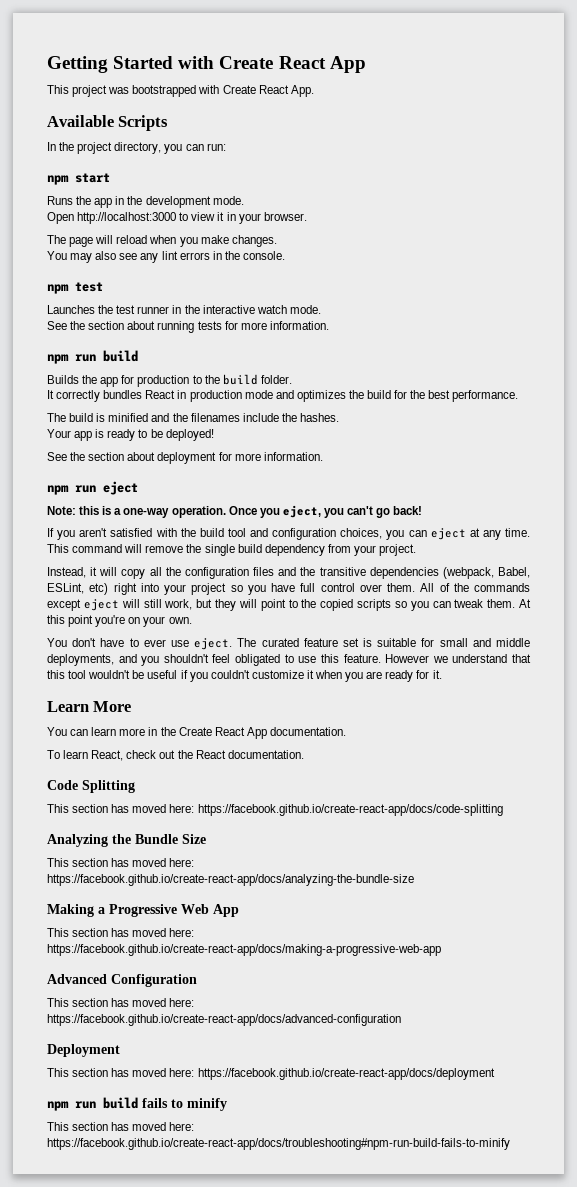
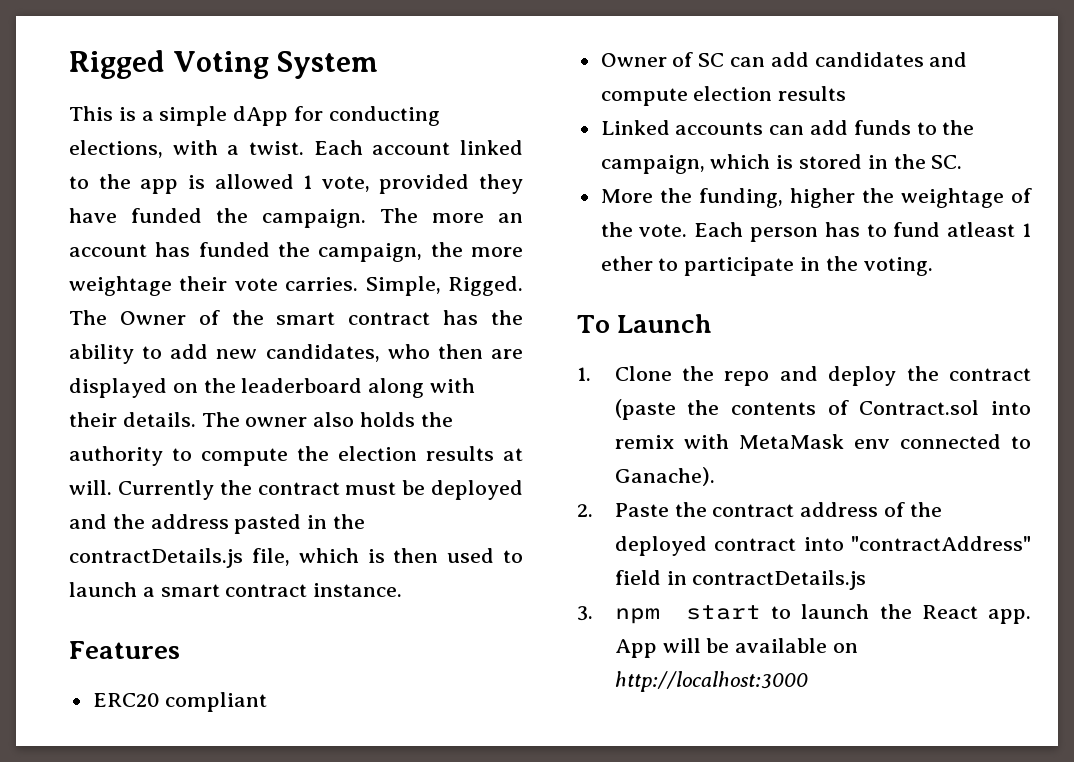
- Getting Started with Create React App
- This project was bootstrapped with Create React App.
- Available Scripts
- In the project directory, you can run:
- npm start
- Runs the app in the development mode.
- Open http://localhost:3000 to view it in your browser.
- The page will reload when you make changes.
- You may also see any lint errors in the console.
- npm test
- Launches the test runner in the interactive watch mode.
- See the section about running tests for more information.
- npm run build
- Builds the app for production to the build folder.
- It correctly bundles React in production mode and optimizes the build for the best performance.
- The build is minified and the filenames include the hashes.
- Your app is ready to be deployed!
- See the section about deployment for more information.
- npm run eject
- Note: this is a one-way operation. Once you eject, you can't go back!
- If you aren't satisfied with the build tool and configuration choices, you can eject at any time. This command will remove the single build dependency from your project.
- Instead, it will copy all the configuration files and the transitive dependencies (webpack, Babel, ESLint, etc) right into your project so you have full control over them. All of the commands except eject will still work, but they will point to the copied scripts so you can tweak them. At this point you're on your own.
- You don't have to ever use eject. The curated feature set is suitable for small and middle deployments, and you shouldn't feel obligated to use this feature. However we understand that this tool wouldn't be useful if you couldn't customize it when you are ready for it.
- Learn More
- You can learn more in the Create React App documentation.
- To learn React, check out the React documentation.
- Code Splitting
- This section has moved here: https://facebook.github.io/create-react-app/docs/code-splitting
- Analyzing the Bundle Size
- This section has moved here: https://facebook.github.io/create-react-app/docs/analyzing-the-bundle-size
- Making a Progressive Web App
- This section has moved here: https://facebook.github.io/create-react-app/docs/making-a-progressive-web-app
- Advanced Configuration
- This section has moved here: https://facebook.github.io/create-react-app/docs/advanced-configuration
- Deployment
- This section has moved here: https://facebook.github.io/create-react-app/docs/deployment
- npm run build fails to minify
- This section has moved here: https://facebook.github.io/create-react-app/docs/troubleshooting#npm-run-build-fails-to-minify
+ Rigged Voting System
+ This is a simple dApp for conducting elections, with a twist. Each account linked to the app is allowed 1 vote, provided they have funded the campaign. The more an account has funded the campaign, the more weightage their vote carries. Simple, Rigged. The Owner of the smart contract has the ability to add new candidates, who then are displayed on the leaderboard along with their details. The owner also holds the authority to compute the election results at will. Currently the contract must be deployed and the address pasted in the contractDetails.js file, which is then used to launch a smart contract instance.
+ Features
+ ERC20 compliant
+ Owner of SC can add candidates and compute election results
+ Linked accounts can add funds to the campaign, which is stored in the SC.
+ More the funding, higher the weightage of the vote. Each person has to fund atleast 1 ether to participate in the voting.
+ To Launch
+ 1. Clone the repo and deploy the contract (paste the contents of Contract.sol into remix with MetaMask env connected to Ganache).
+ 2. Paste the contract address of the deployed contract into "contractAddress" field in contractDetails.js
+ 3. npm start to launch the React app. App will be available on http://localhost:3000

